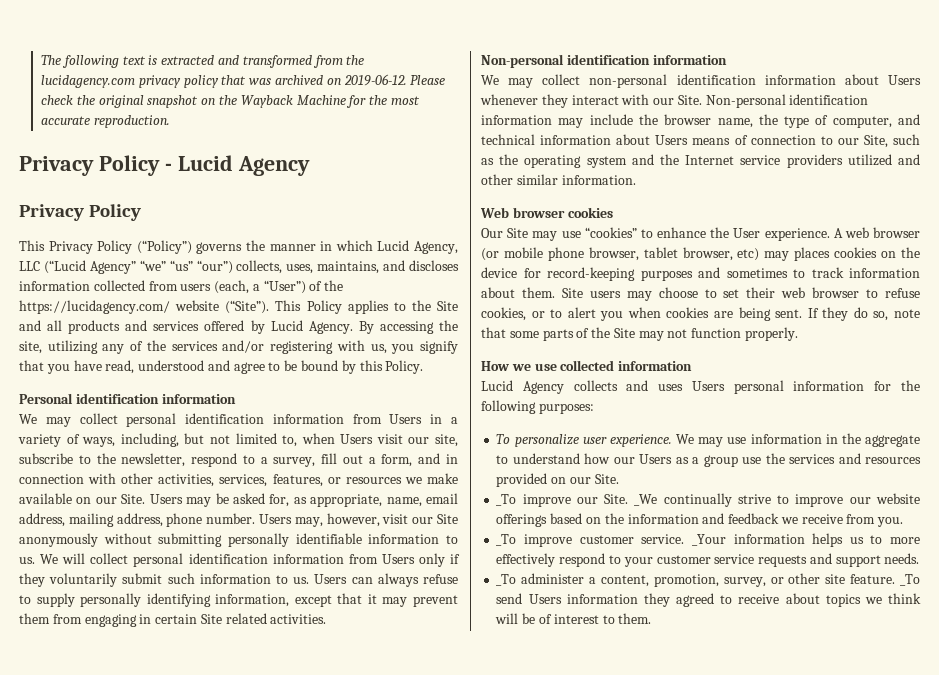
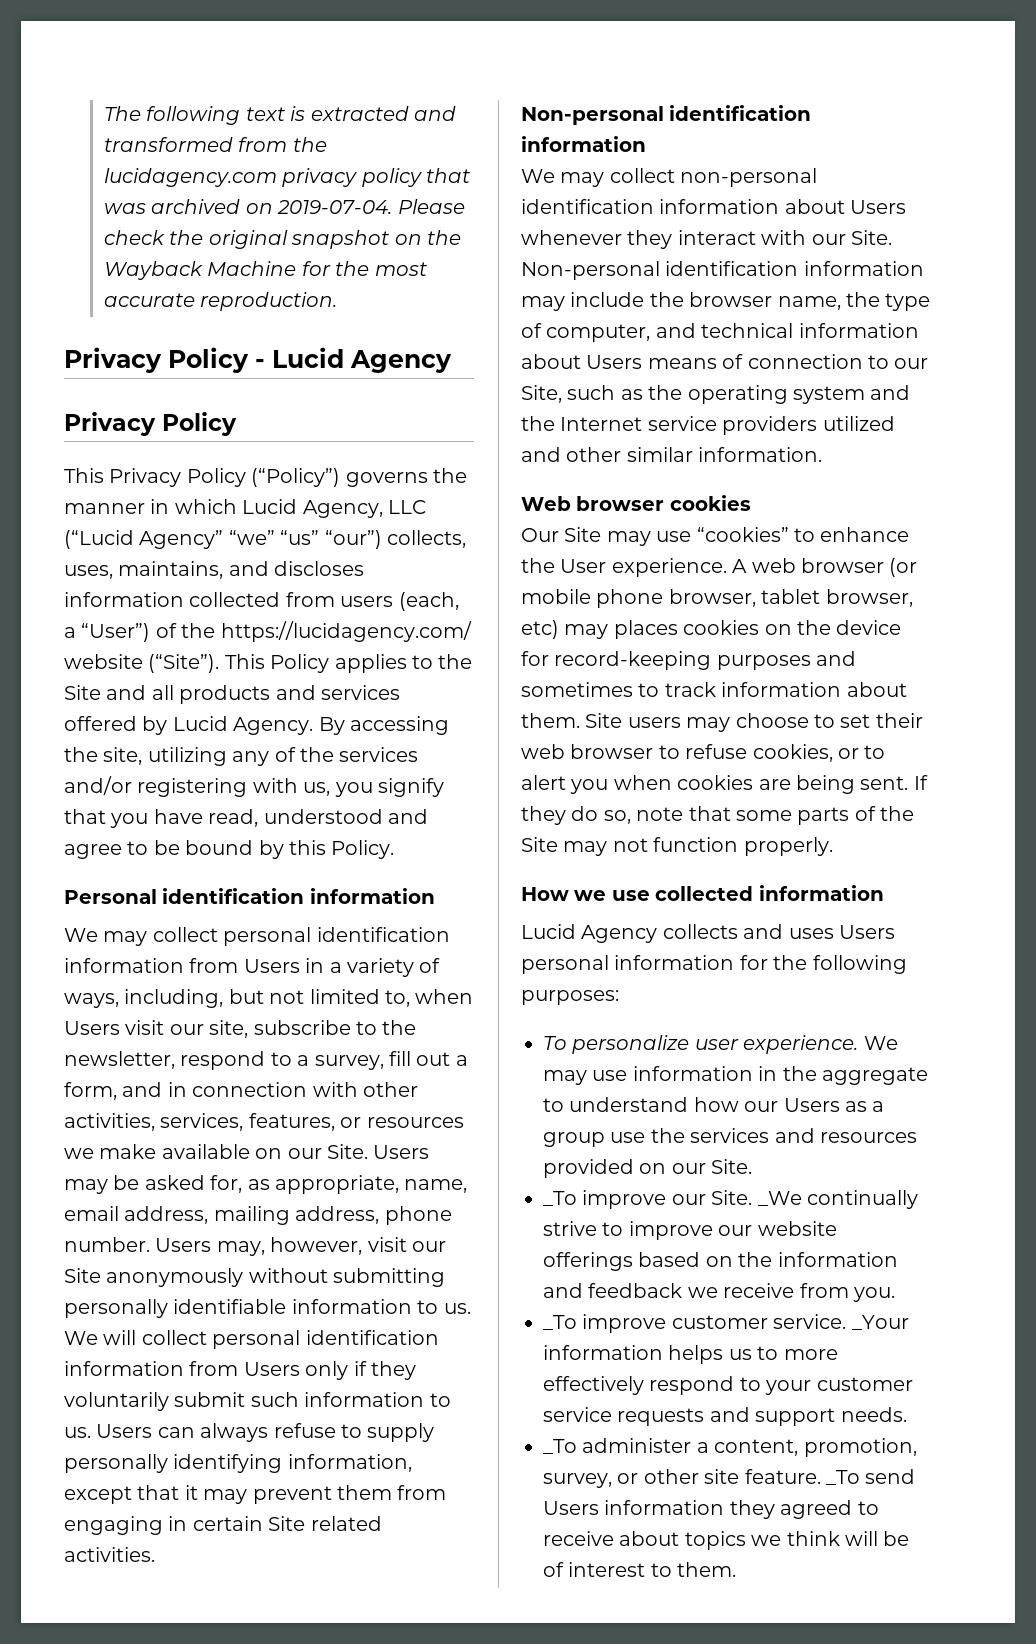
- The following text is extracted and transformed from the lucidagency.com privacy policy that was archived on 2019-06-12.
+ The following text is extracted and transformed from the lucidagency.com privacy policy that was archived on 2019-07-04.

